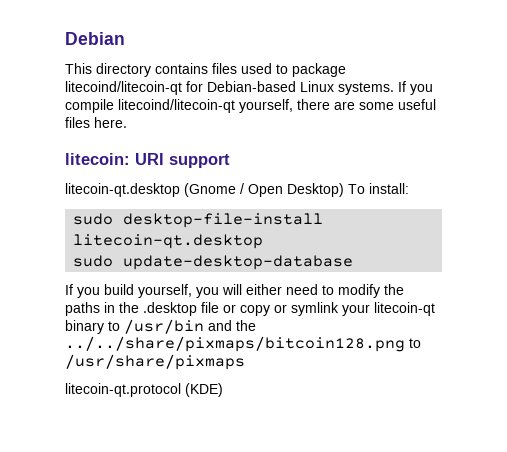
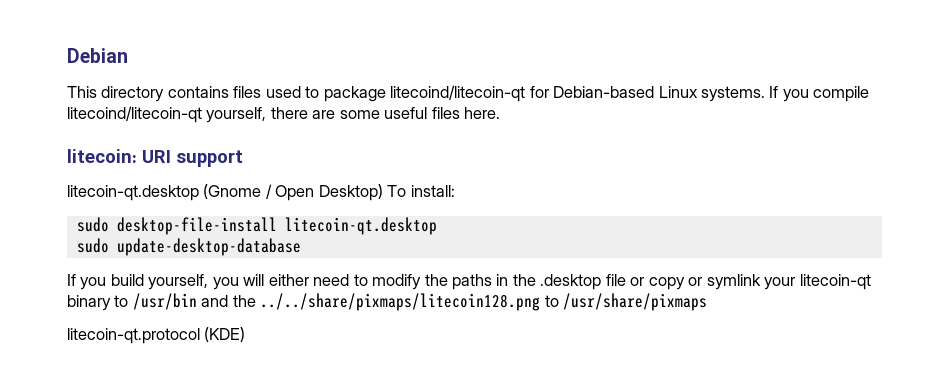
- If you build yourself, you will either need to modify the paths in the .desktop file or copy or symlink your litecoin-qt binary to /usr/bin and the ../../share/pixmaps/bitcoin128.png to /usr/share/pixmaps
+ If you build yourself, you will either need to modify the paths in the .desktop file or copy or symlink your litecoin-qt binary to /usr/bin and the ../../share/pixmaps/litecoin128.png to /usr/share/pixmaps

